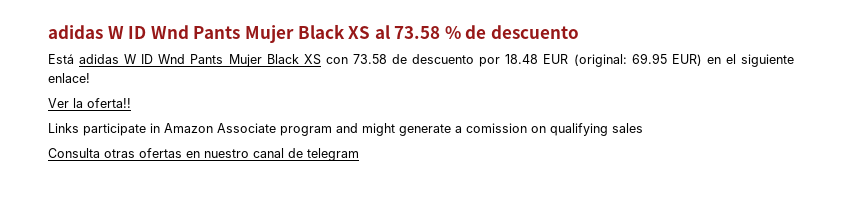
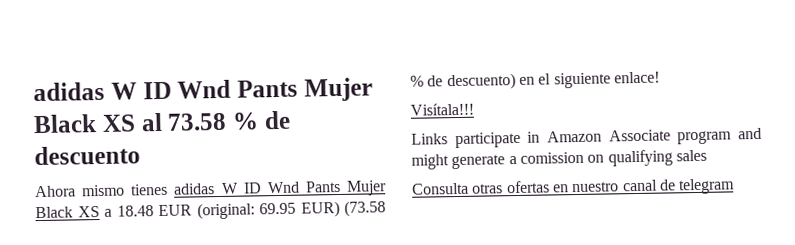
- Está adidas W ID Wnd Pants Mujer Black XS con 73.58 de descuento por 18.48 EUR (original: 69.95 EUR) en el siguiente enlace!
+ Ahora mismo tienes adidas W ID Wnd Pants Mujer Black XS a 18.48 EUR (original: 69.95 EUR) (73.58 % de descuento) en el siguiente enlace!
- Ver la oferta!!
+ Visítala!!!

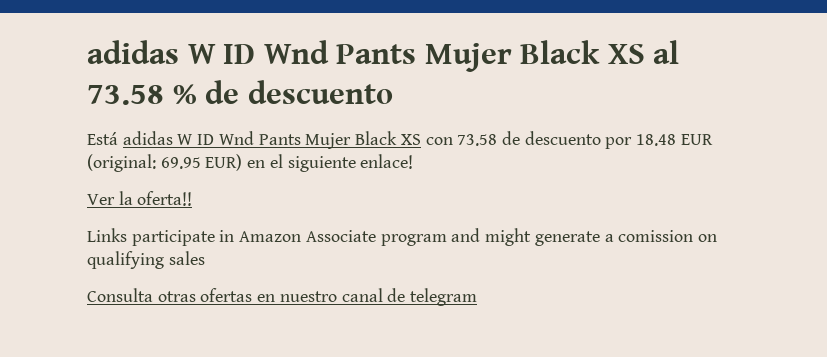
- Ahora mismo tienes adidas W ID Wnd Pants Mujer Black XS a 18.48 EUR (original: 69.95 EUR) (73.58 % de descuento) en el siguiente enlace!
+ Está adidas W ID Wnd Pants Mujer Black XS con 73.58 de descuento por 18.48 EUR (original: 69.95 EUR) en el siguiente enlace!
- Visítala!!!
+ Ver la oferta!!

